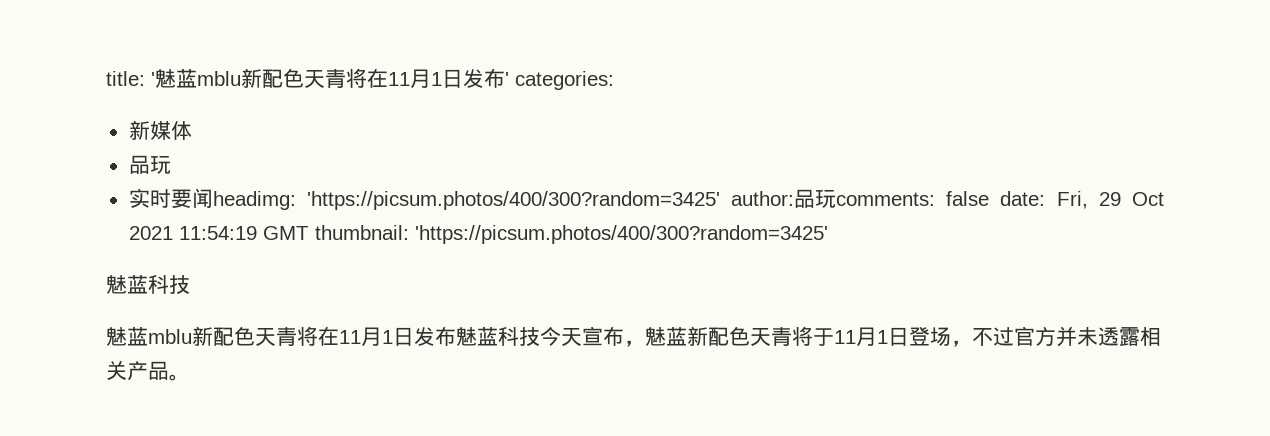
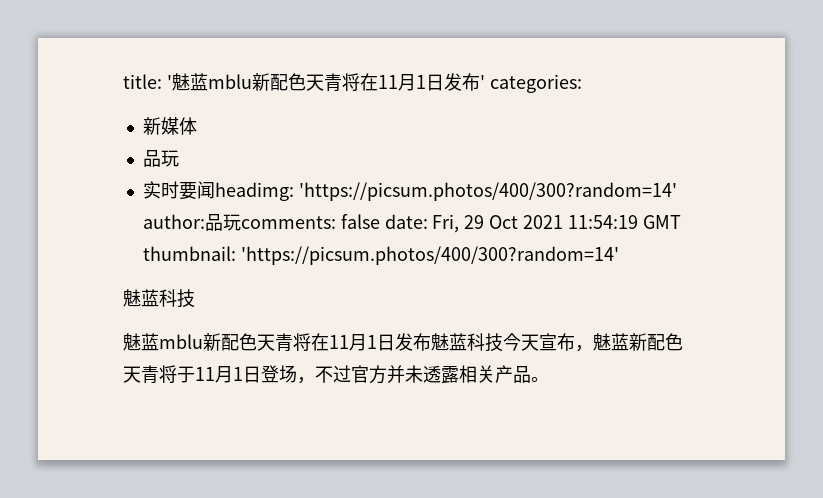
- 实时要闻headimg: 'https://picsum.photos/400/300?random=3425' author:品玩comments: false date: Fri, 29 Oct 2021 11:54:19 GMT thumbnail: 'https://picsum.photos/400/300?random=3425'
+ 实时要闻headimg: 'https://picsum.photos/400/300?random=14' author:品玩comments: false date: Fri, 29 Oct 2021 11:54:19 GMT thumbnail: 'https://picsum.photos/400/300?random=14'

